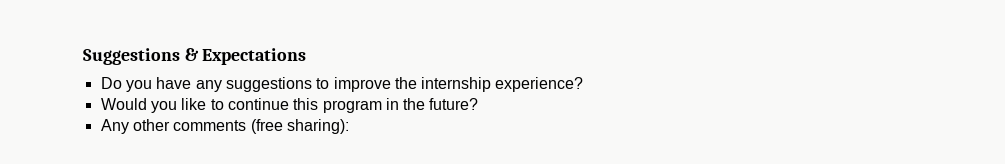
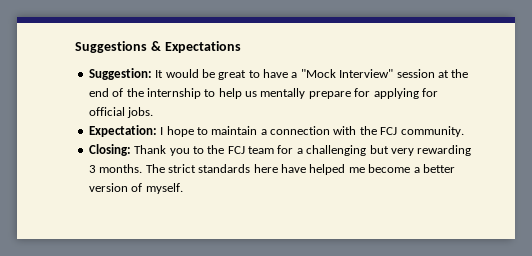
- Do you have any suggestions to improve the internship experience?
- Would you like to continue this program in the future?
- Any other comments (free sharing):
+ Suggestion: It would be great to have a "Mock Interview" session at the end of the internship to help us mentally prepare for applying for official jobs.
+ Expectation: I hope to maintain a connection with the FCJ community.
+ Closing: Thank you to the FCJ team for a challenging but very rewarding 3 months. The strict standards here have helped me become a better version of myself.

